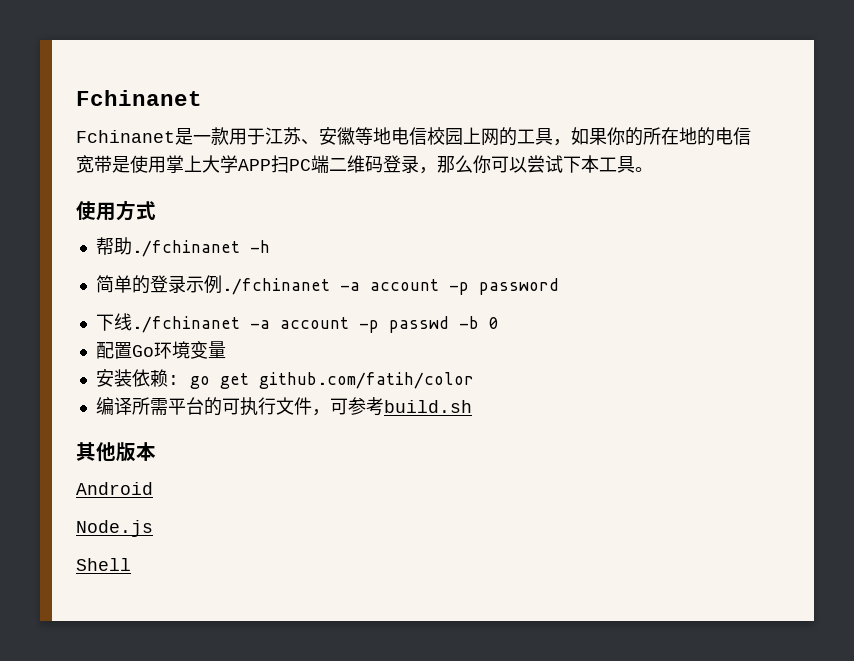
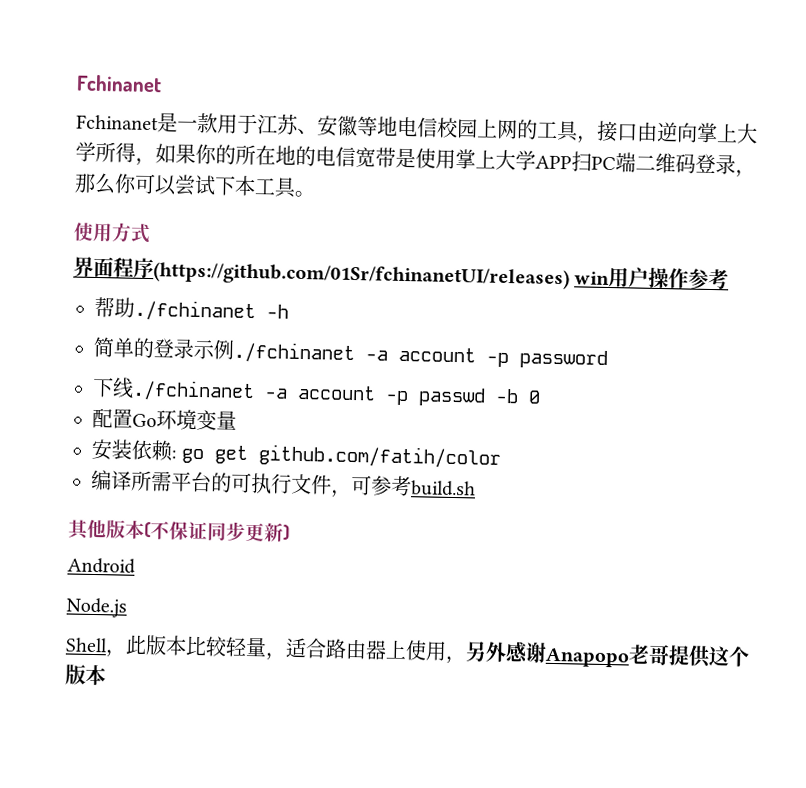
- Fchinanet是一款用于江苏、安徽等地电信校园上网的工具，如果你的所在地的电信宽带是使用掌上大学APP扫PC端二维码登录，那么你可以尝试下本工具。
+ Fchinanet是一款用于江苏、安徽等地电信校园上网的工具，接口由逆向掌上大学所得，如果你的所在地的电信宽带是使用掌上大学APP扫PC端二维码登录，那么你可以尝试下本工具。
+ 界面程序(https://github.com/01Sr/fchinanetUI/releases) win用户操作参考
- 其他版本
+ 其他版本(不保证同步更新)
  Android
  Node.js
- Shell
+ Shell，此版本比较轻量，适合路由器上使用，另外感谢Anapopo老哥提供这个版本

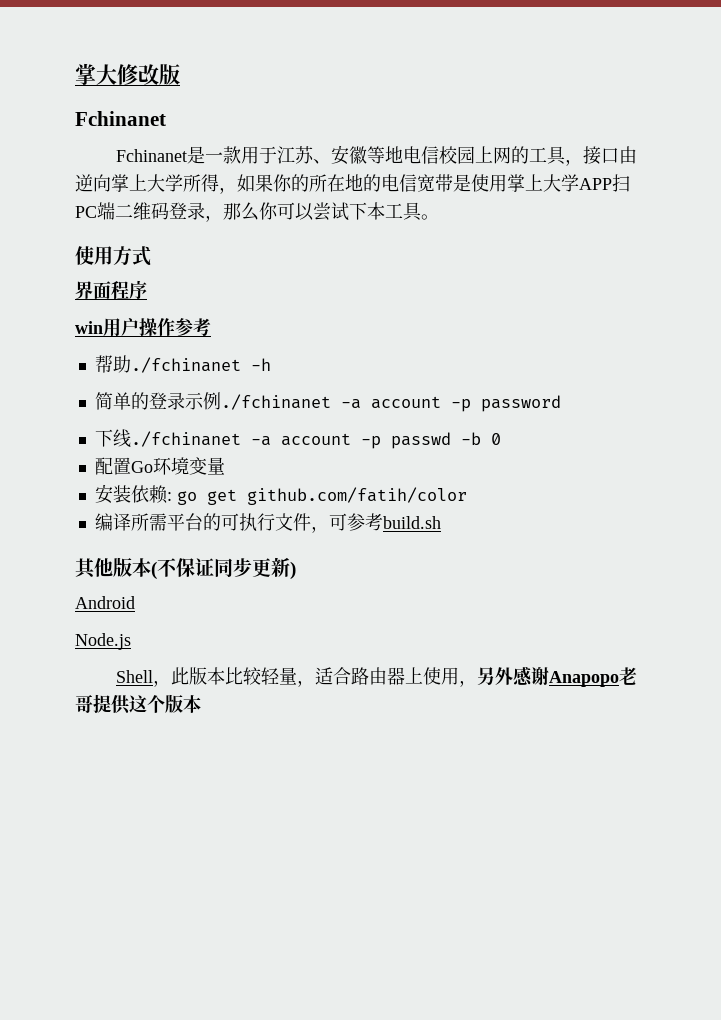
+ 掌大修改版
- 界面程序(https://github.com/01Sr/fchinanetUI/releases) win用户操作参考
+ 界面程序
+ win用户操作参考

